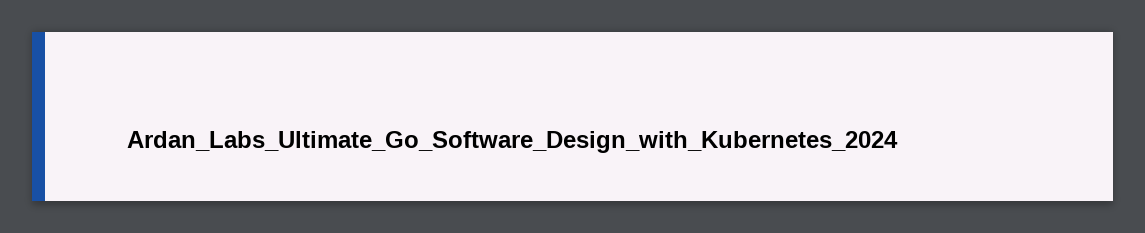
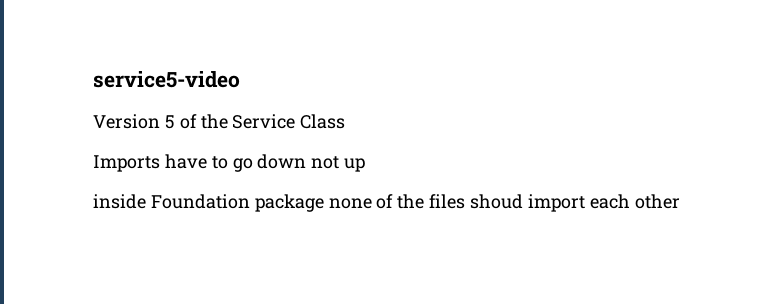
- Ardan_Labs_Ultimate_Go_Software_Design_with_Kubernetes_2024
+ service5-video
+ Version 5 of the Service Class
+ Imports have to go down not up
+ inside Foundation package none of the files shoud import each other

